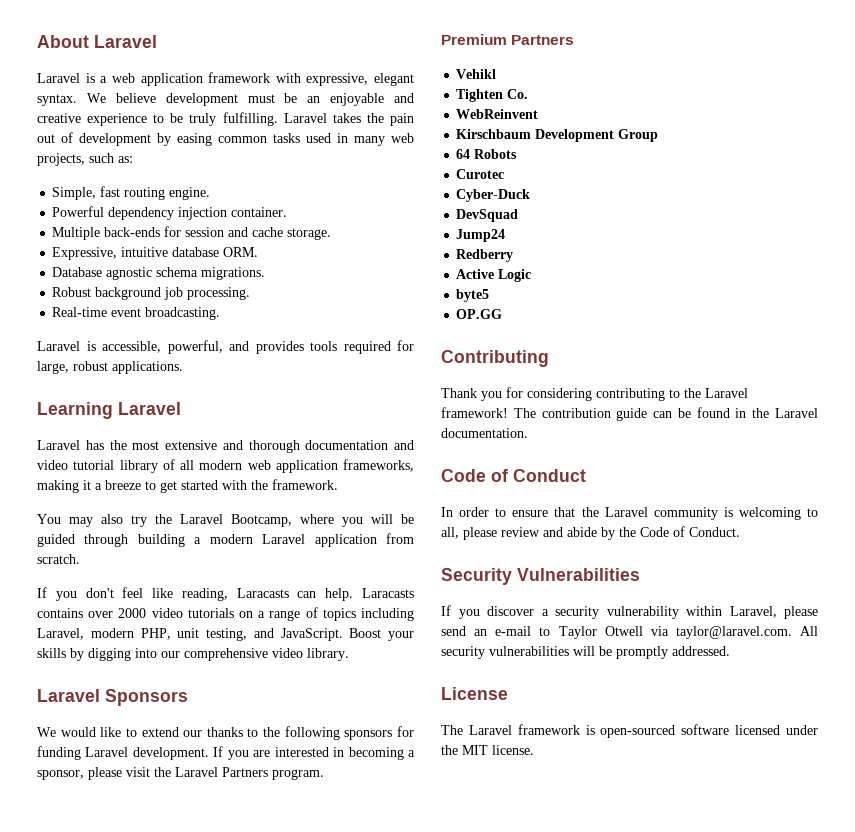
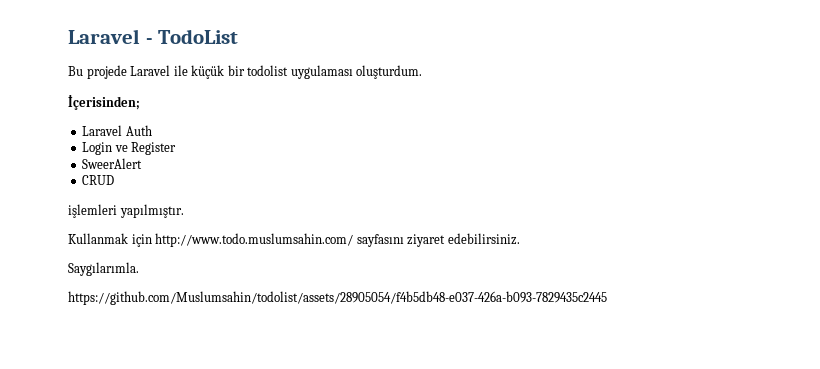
- About Laravel
- Laravel is a web application framework with expressive, elegant syntax. We believe development must be an enjoyable and creative experience to be truly fulfilling. Laravel takes the pain out of development by easing common tasks used in many web projects, such as:
- Simple, fast routing engine.
- Powerful dependency injection container.
- Multiple back-ends for session and cache storage.
- Expressive, intuitive database ORM.
- Database agnostic schema migrations.
- Robust background job processing.
- Real-time event broadcasting.
- Laravel is accessible, powerful, and provides tools required for large, robust applications.
- Learning Laravel
- Laravel has the most extensive and thorough documentation and video tutorial library of all modern web application frameworks, making it a breeze to get started with the framework.
- You may also try the Laravel Bootcamp, where you will be guided through building a modern Laravel application from scratch.
- If you don't feel like reading, Laracasts can help. Laracasts contains over 2000 video tutorials on a range of topics including Laravel, modern PHP, unit testing, and JavaScript. Boost your skills by digging into our comprehensive video library.
- Laravel Sponsors
- We would like to extend our thanks to the following sponsors for funding Laravel development. If you are interested in becoming a sponsor, please visit the Laravel Partners program.
- Premium Partners
- Vehikl
- Tighten Co.
- WebReinvent
- Kirschbaum Development Group
- 64 Robots
- Curotec
- Cyber-Duck
- DevSquad
- Jump24
- Redberry
- Active Logic
- byte5
- OP.GG
- Contributing
- Thank you for considering contributing to the Laravel framework! The contribution guide can be found in the Laravel documentation.
- Code of Conduct
- In order to ensure that the Laravel community is welcoming to all, please review and abide by the Code of Conduct.
- Security Vulnerabilities
- If you discover a security vulnerability within Laravel, please send an e-mail to Taylor Otwell via taylor@laravel.com. All security vulnerabilities will be promptly addressed.
- License
- The Laravel framework is open-sourced software licensed under the MIT license.
+ Laravel - TodoList
+ Bu projede Laravel ile küçük bir todolist uygulaması oluşturdum.
+ İçerisinden;
+ Laravel Auth
+ Login ve Register
+ SweerAlert
+ CRUD
+ işlemleri yapılmıştır.
+ Kullanmak için http://www.todo.muslumsahin.com/ sayfasını ziyaret edebilirsiniz.
+ Saygılarımla.
+ https://github.com/Muslumsahin/todolist/assets/28905054/f4b5db48-e037-426a-b093-7829435c2445

